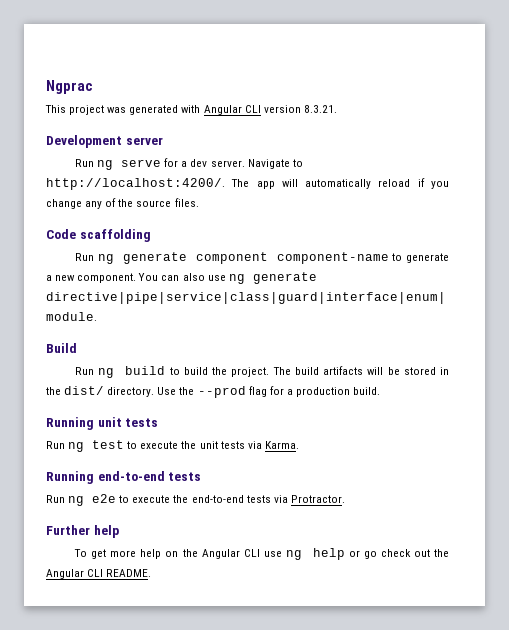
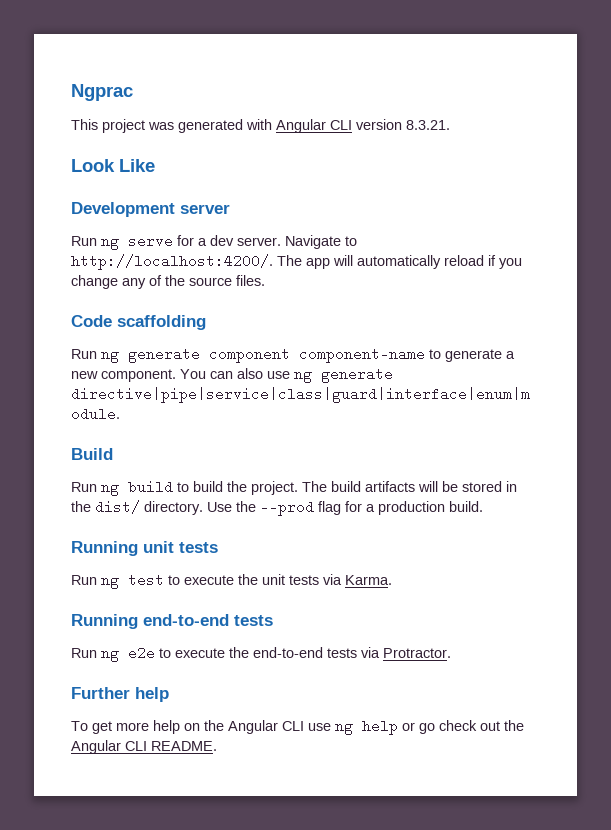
+ Look Like

